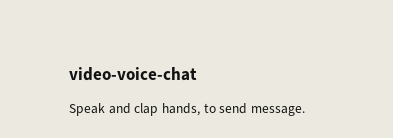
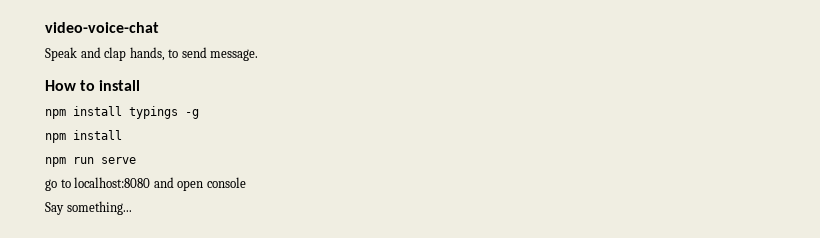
+ How to install
+ npm install typings -g
+ npm install
+ npm run serve
+ go to localhost:8080 and open console
+ Say something...

